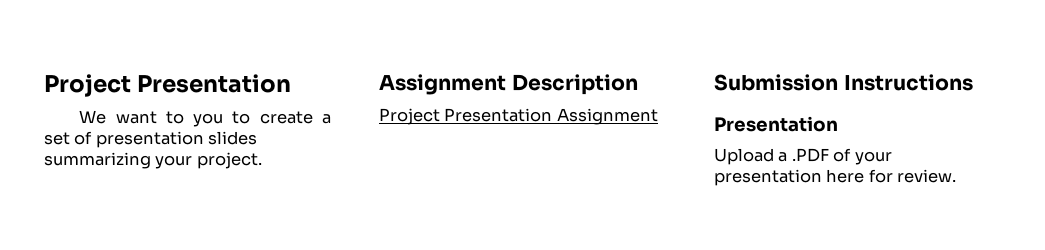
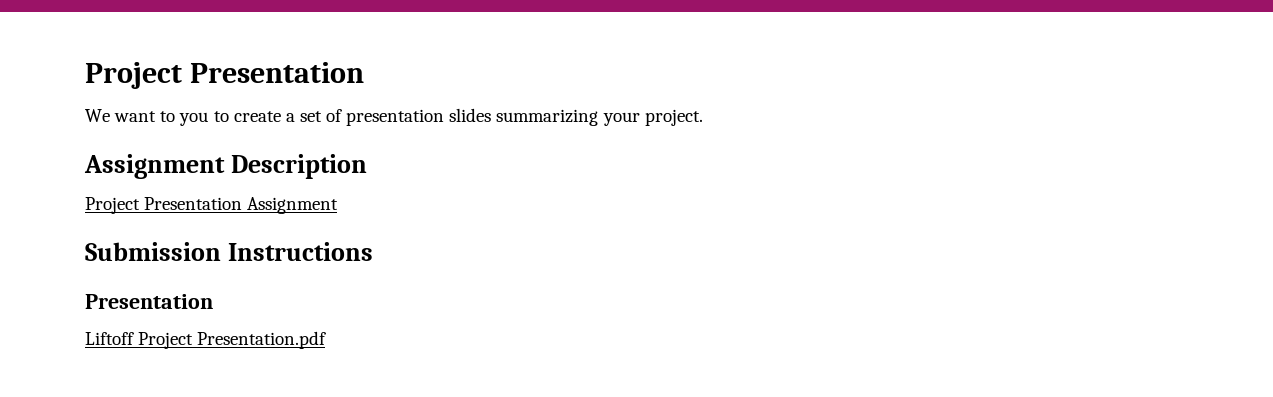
- Upload a .PDF of your presentation here for review.
+ Liftoff Project Presentation.pdf

